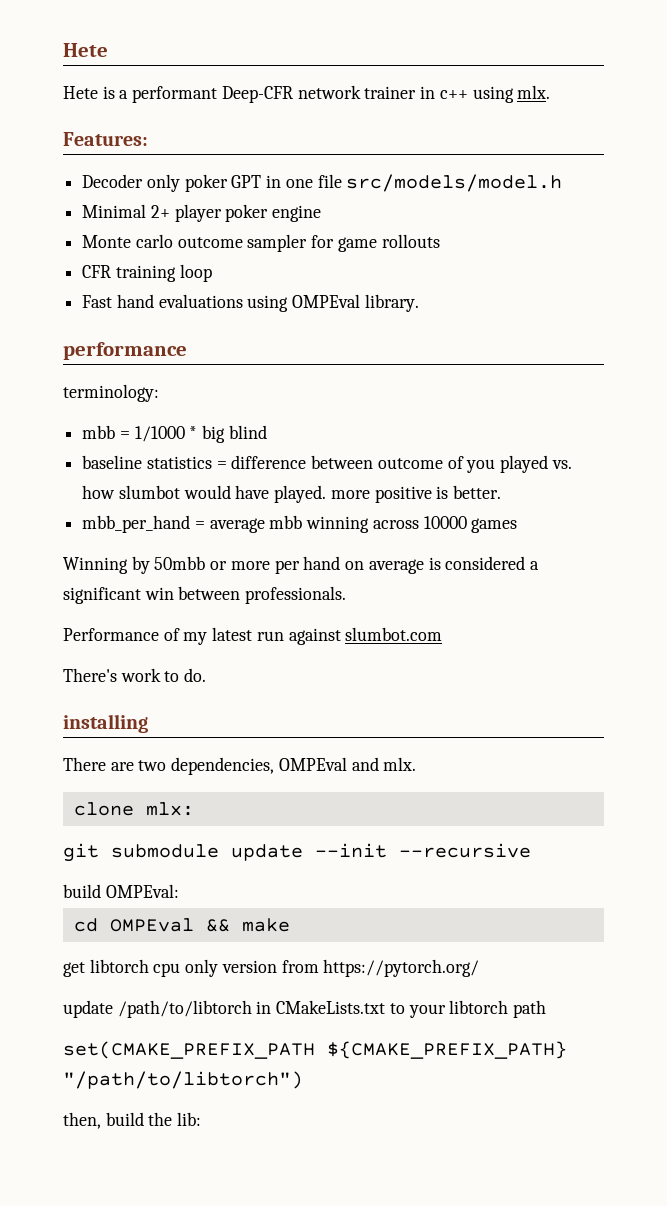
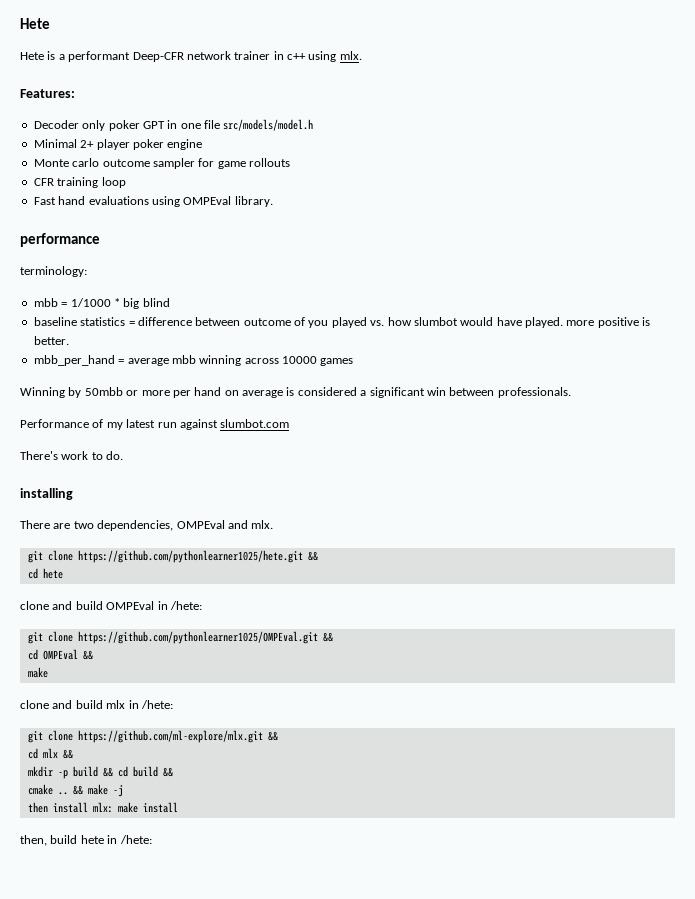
- clone mlx:
- git submodule update --init --recursive
- build OMPEval:
+ git clone https://github.com/pythonlearner1025/hete.git &&
+ cd hete
+ clone and build OMPEval in /hete:
+ git clone https://github.com/pythonlearner1025/OMPEval.git &&
- cd OMPEval && make
+ cd OMPEval &&
+ make
- get libtorch cpu only version from https://pytorch.org/
- update /path/to/libtorch in CMakeLists.txt to your libtorch path
- set(CMAKE_PREFIX_PATH ${CMAKE_PREFIX_PATH} "/path/to/libtorch")
+ clone and build mlx in /hete:
+ git clone https://github.com/ml-explore/mlx.git &&
+ cd mlx &&
+ mkdir -p build && cd build &&
+ cmake .. && make -j
+ then install mlx: make install
- then, build the lib:
+ then, build hete in /hete:

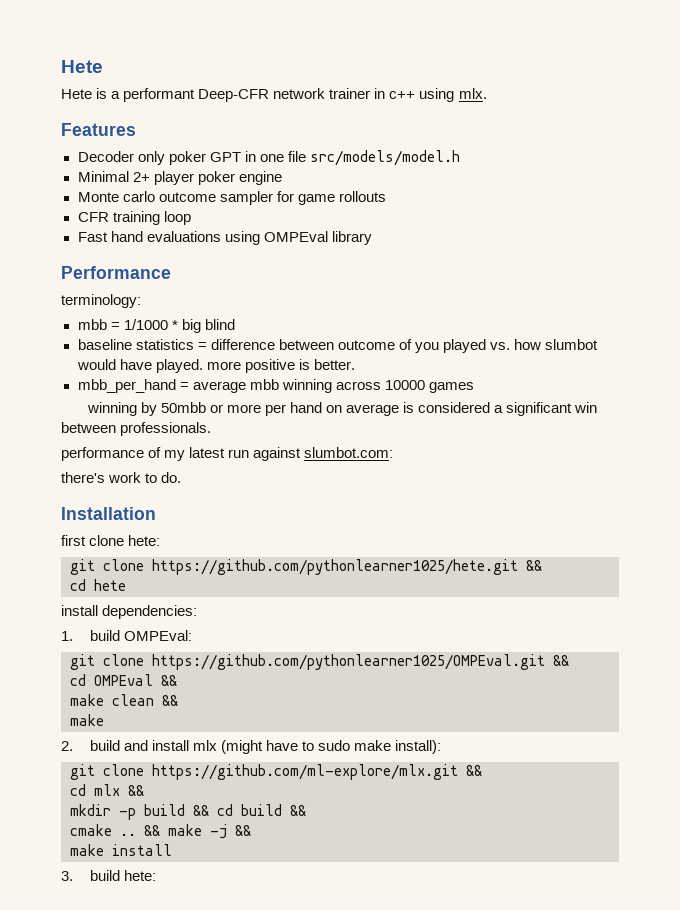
- Features:
+ Features
- Fast hand evaluations using OMPEval library.
- performance
+ Fast hand evaluations using OMPEval library
+ Performance
- Winning by 50mbb or more per hand on average is considered a significant win between professionals.
+ winning by 50mbb or more per hand on average is considered a significant win between professionals.
- Performance of my latest run against slumbot.com
- There's work to do.
+ performance of my latest run against slumbot.com:
+ there's work to do.
- installing
- There are two dependencies, OMPEval and mlx.
+ Installation
+ first clone hete:
- clone and build OMPEval in /hete:
+ install dependencies:
+ 1. build OMPEval:
  cd OMPEval &&
+ make clean &&
  make
- clone and build mlx in /hete:
+ 2. build and install mlx (might have to sudo make install):
- && make -j
- then install mlx: make install
+ && make -j &&
+ make install
- then, build hete in /hete:
+ 3. build hete:

